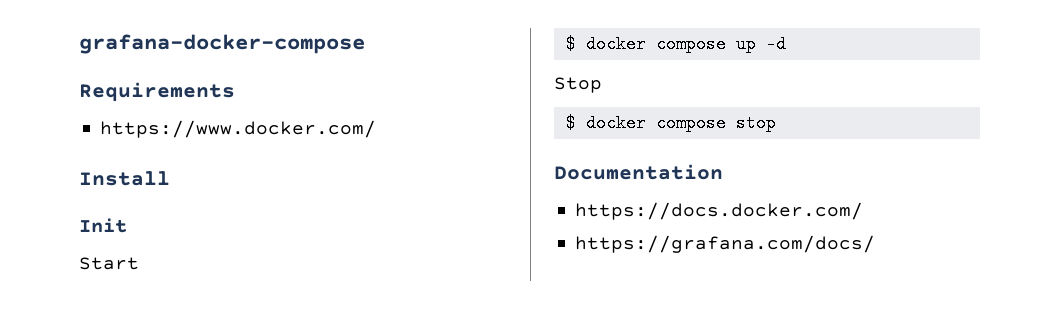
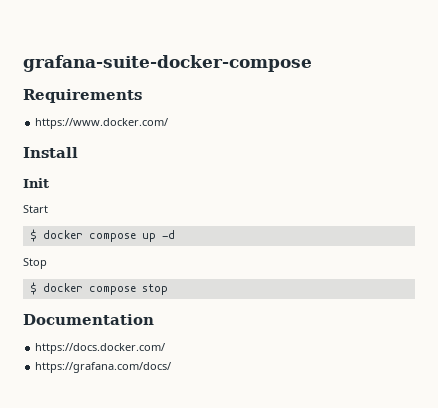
- grafana-docker-compose
+ grafana-suite-docker-compose

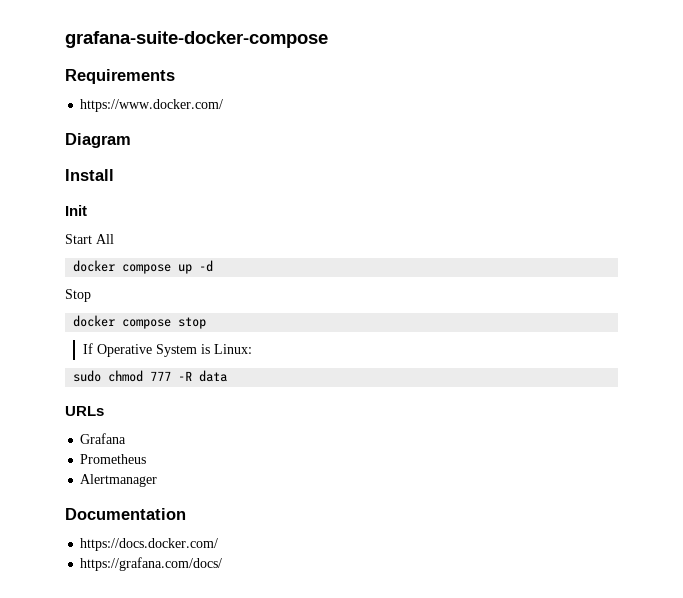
+ Diagram
- Start
- $ docker compose up -d
+ Start All
+ docker compose up -d
- $ docker compose stop
+ docker compose stop
+ If Operative System is Linux:
+ sudo chmod 777 -R data
+ URLs
+ Grafana
+ Prometheus
+ Alertmanager

